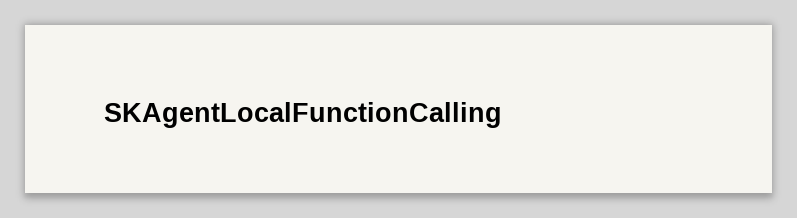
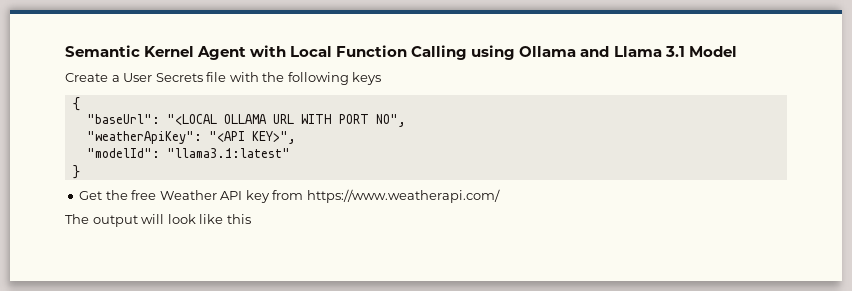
- SKAgentLocalFunctionCalling
+ Semantic Kernel Agent with Local Function Calling using Ollama and Llama 3.1 Model
+ Create a User Secrets file with the following keys
+ {
+ "baseUrl": "<LOCAL OLLAMA URL WITH PORT NO",
+ "weatherApiKey": "<API KEY>",
+ "modelId": "llama3.1:latest"
+ }
+ Get the free Weather API key from https://www.weatherapi.com/
+ The output will look like this

